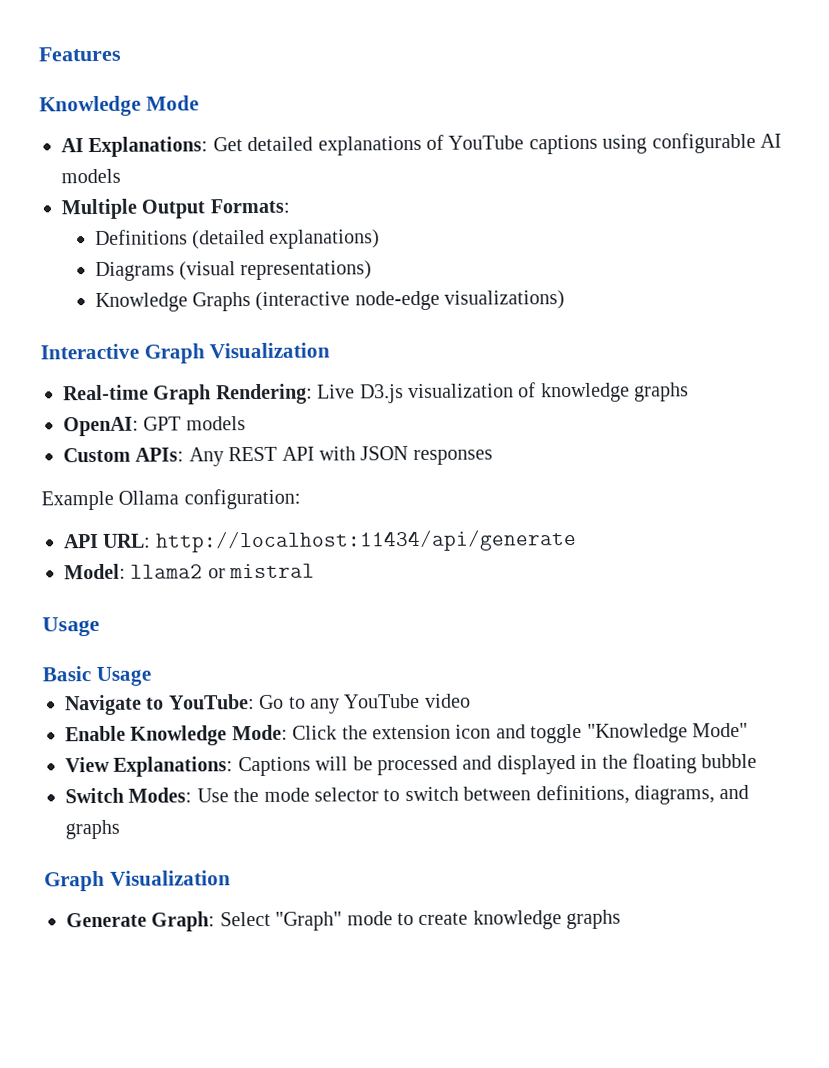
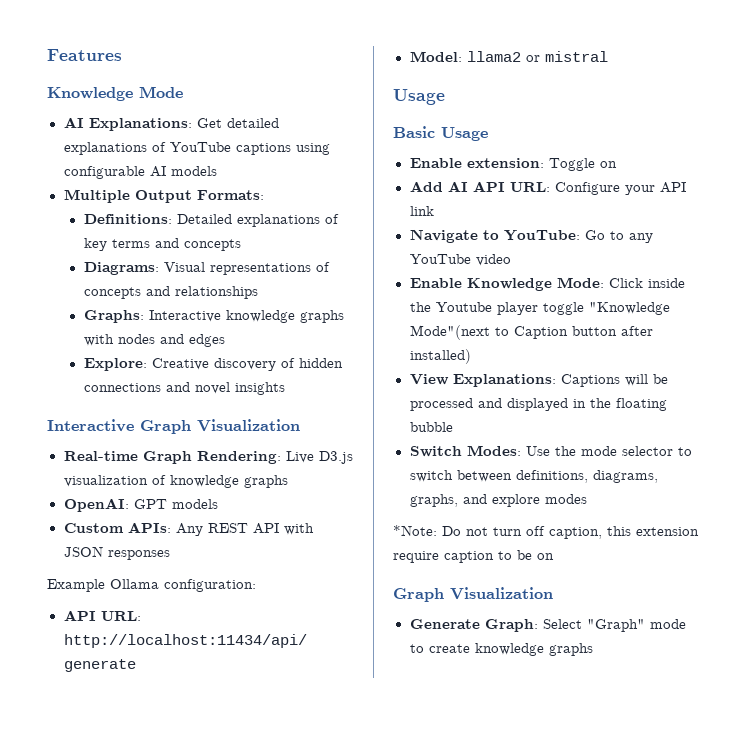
- Definitions (detailed explanations)
- Diagrams (visual representations)
- Knowledge Graphs (interactive node-edge visualizations)
+ Definitions: Detailed explanations of key terms and concepts
+ Diagrams: Visual representations of concepts and relationships
+ Graphs: Interactive knowledge graphs with nodes and edges
+ Explore: Creative discovery of hidden connections and novel insights
+ Enable extension: Toggle on
+ Add AI API URL: Configure your API link
- Enable Knowledge Mode: Click the extension icon and toggle "Knowledge Mode"
+ Enable Knowledge Mode: Click inside the Youtube player toggle "Knowledge Mode"(next to Caption button after installed)
- Switch Modes: Use the mode selector to switch between definitions, diagrams, and graphs
+ Switch Modes: Use the mode selector to switch between definitions, diagrams, graphs, and explore modes
+ *Note: Do not turn off caption, this extension require caption to be on

